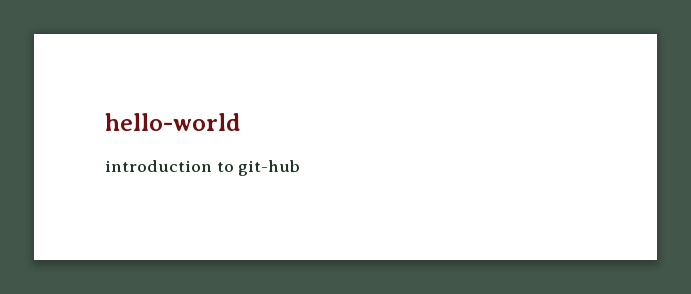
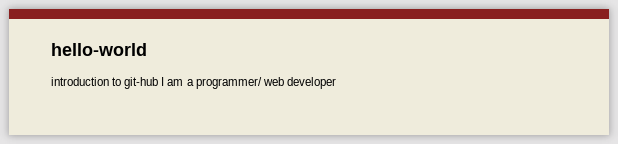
- introduction to git-hub
+ introduction to git-hub I am a programmer/ web developer

